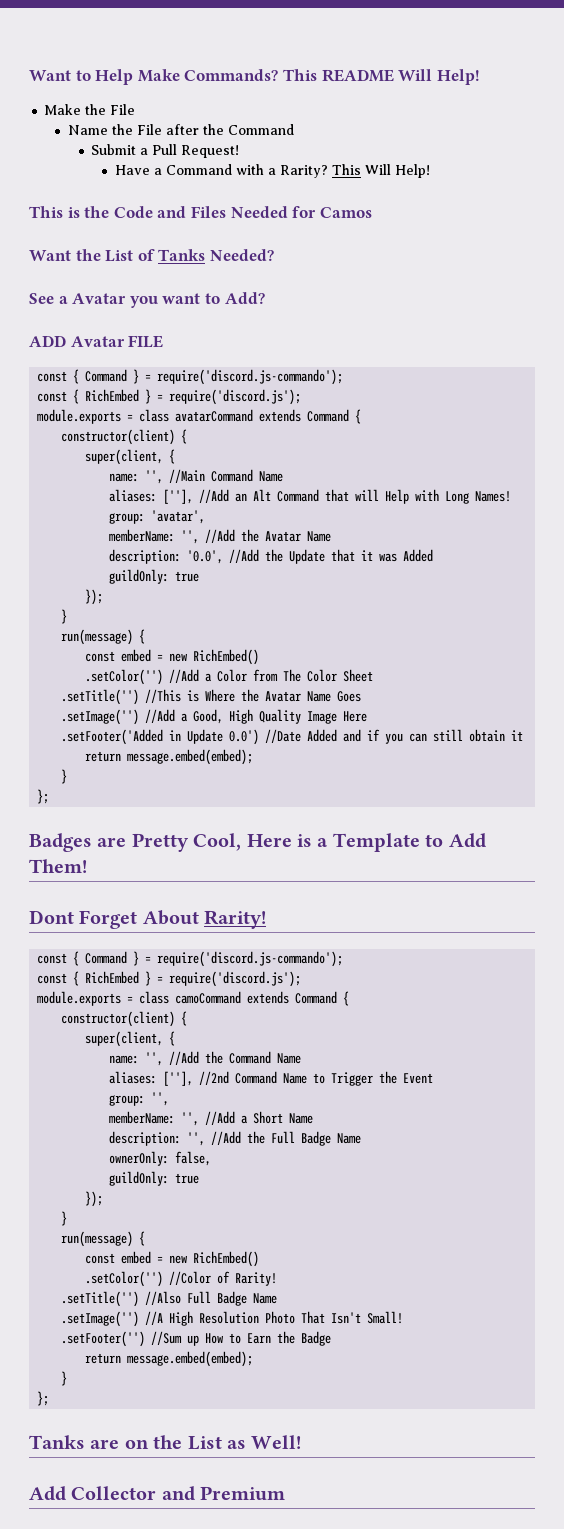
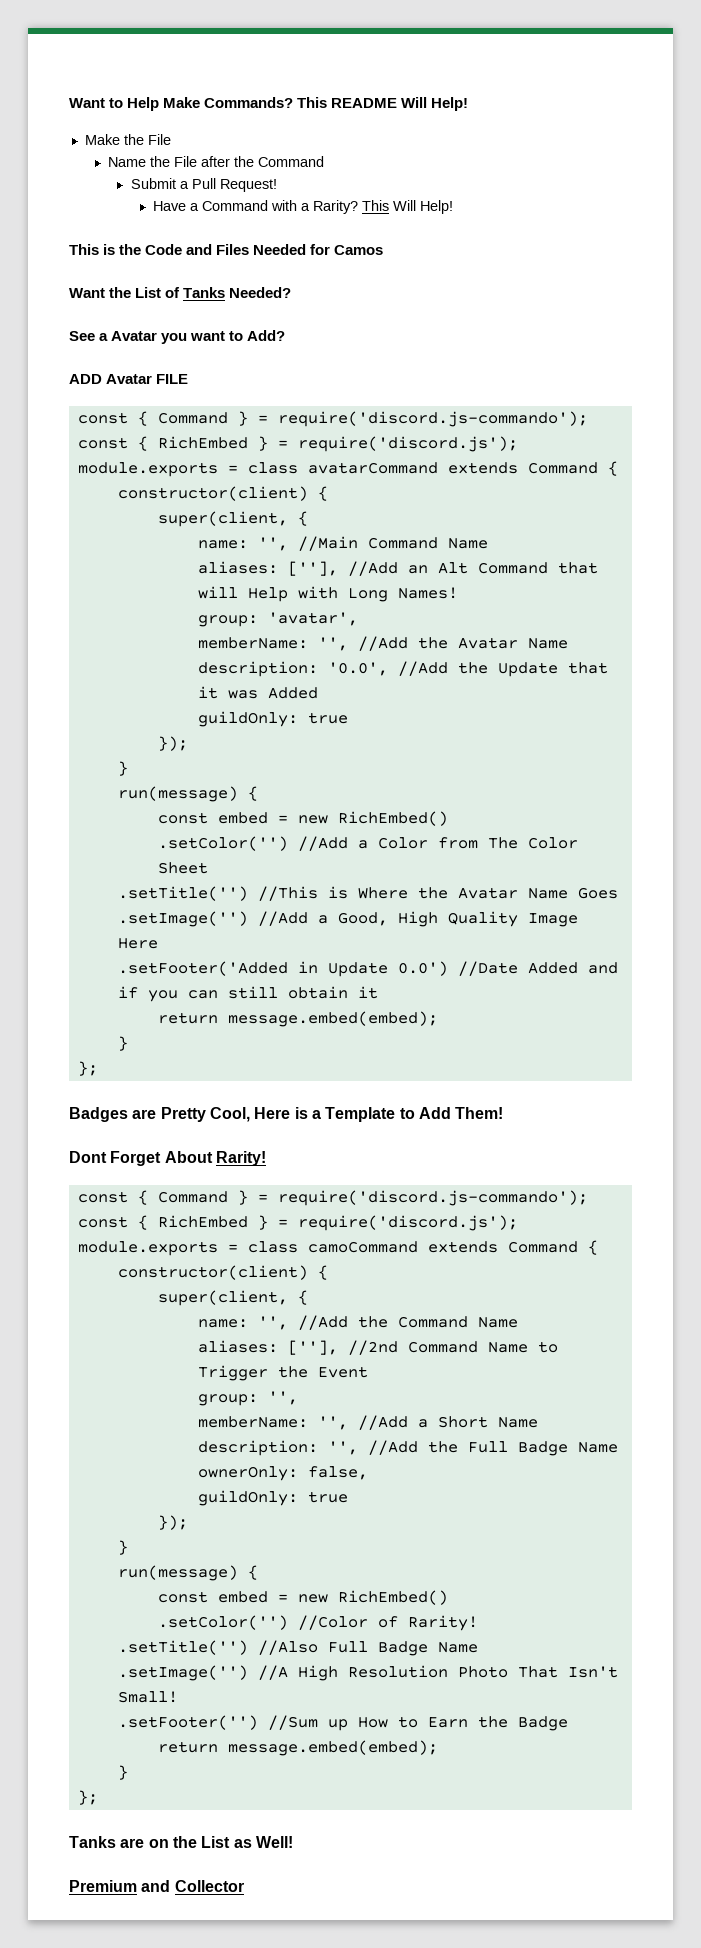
- Add Collector and Premium
+ Premium and Collector

